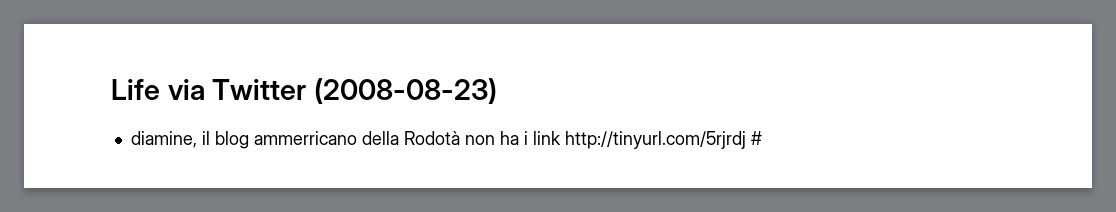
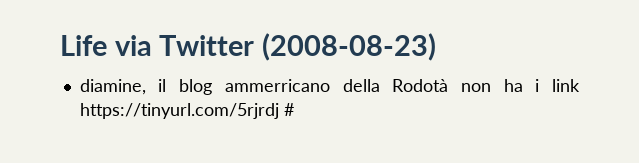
- diamine, il blog ammerricano della Rodotà non ha i link http://tinyurl.com/5rjrdj #
+ diamine, il blog ammerricano della Rodotà non ha i link https://tinyurl.com/5rjrdj #

